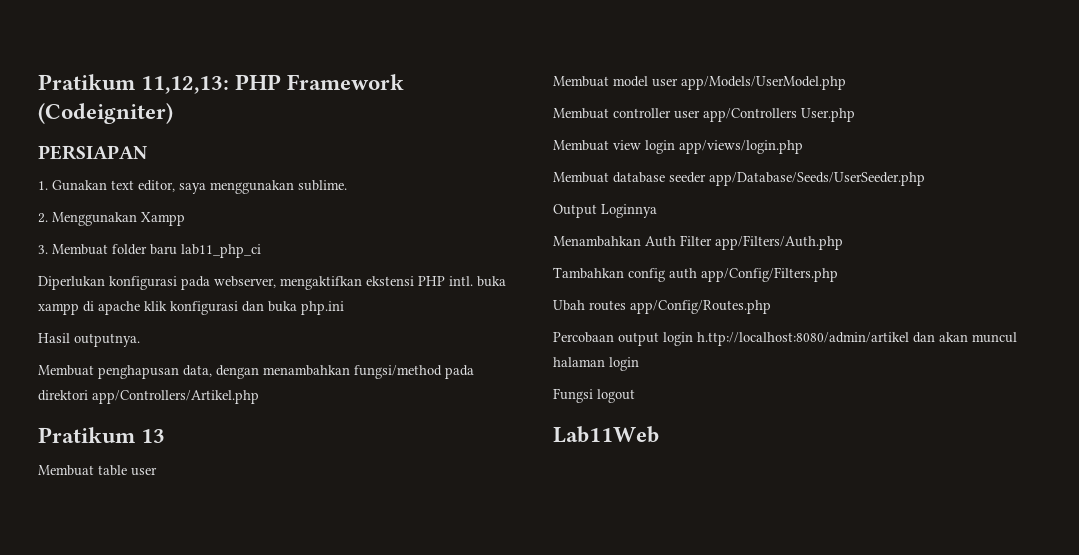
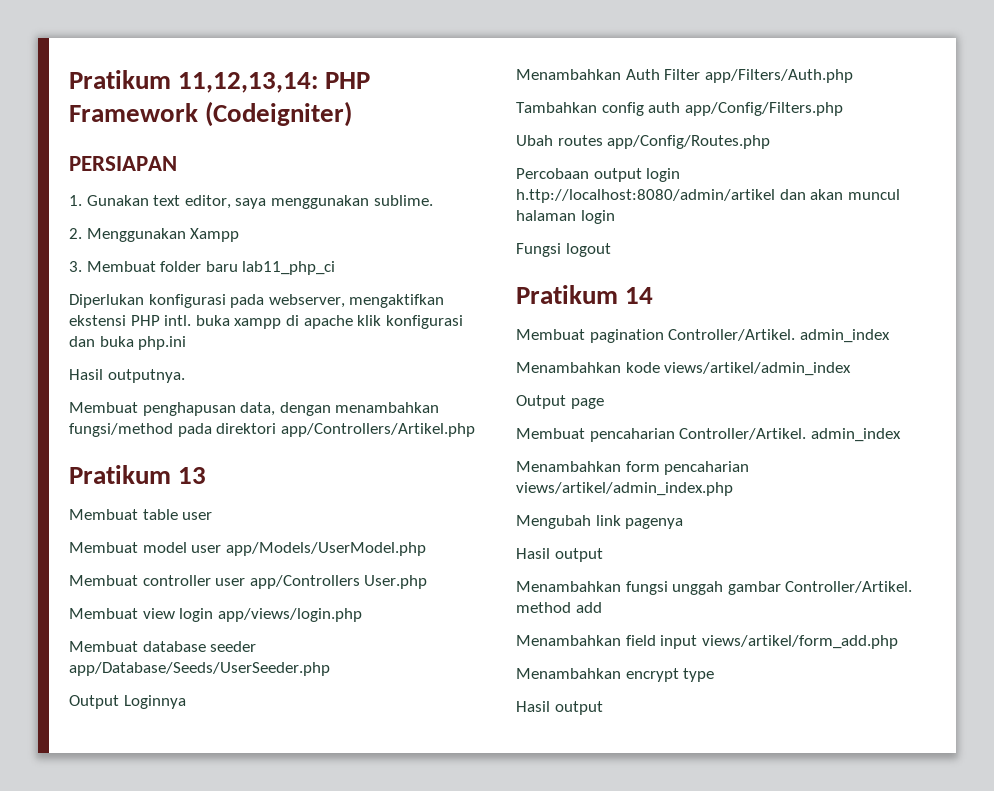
- Pratikum 11,12,13: PHP Framework (Codeigniter)
+ Pratikum 11,12,13,14: PHP Framework (Codeigniter)
- Lab11Web
+ Pratikum 14
+ Membuat pagination Controller/Artikel. admin_index
+ Menambahkan kode views/artikel/admin_index
+ Output page
+ Membuat pencaharian Controller/Artikel. admin_index
+ Menambahkan form pencaharian views/artikel/admin_index.php
+ Mengubah link pagenya
+ Hasil output
+ Menambahkan fungsi unggah gambar Controller/Artikel. method add
+ Menambahkan field input views/artikel/form_add.php
+ Menambahkan encrypt type
+ Hasil output

